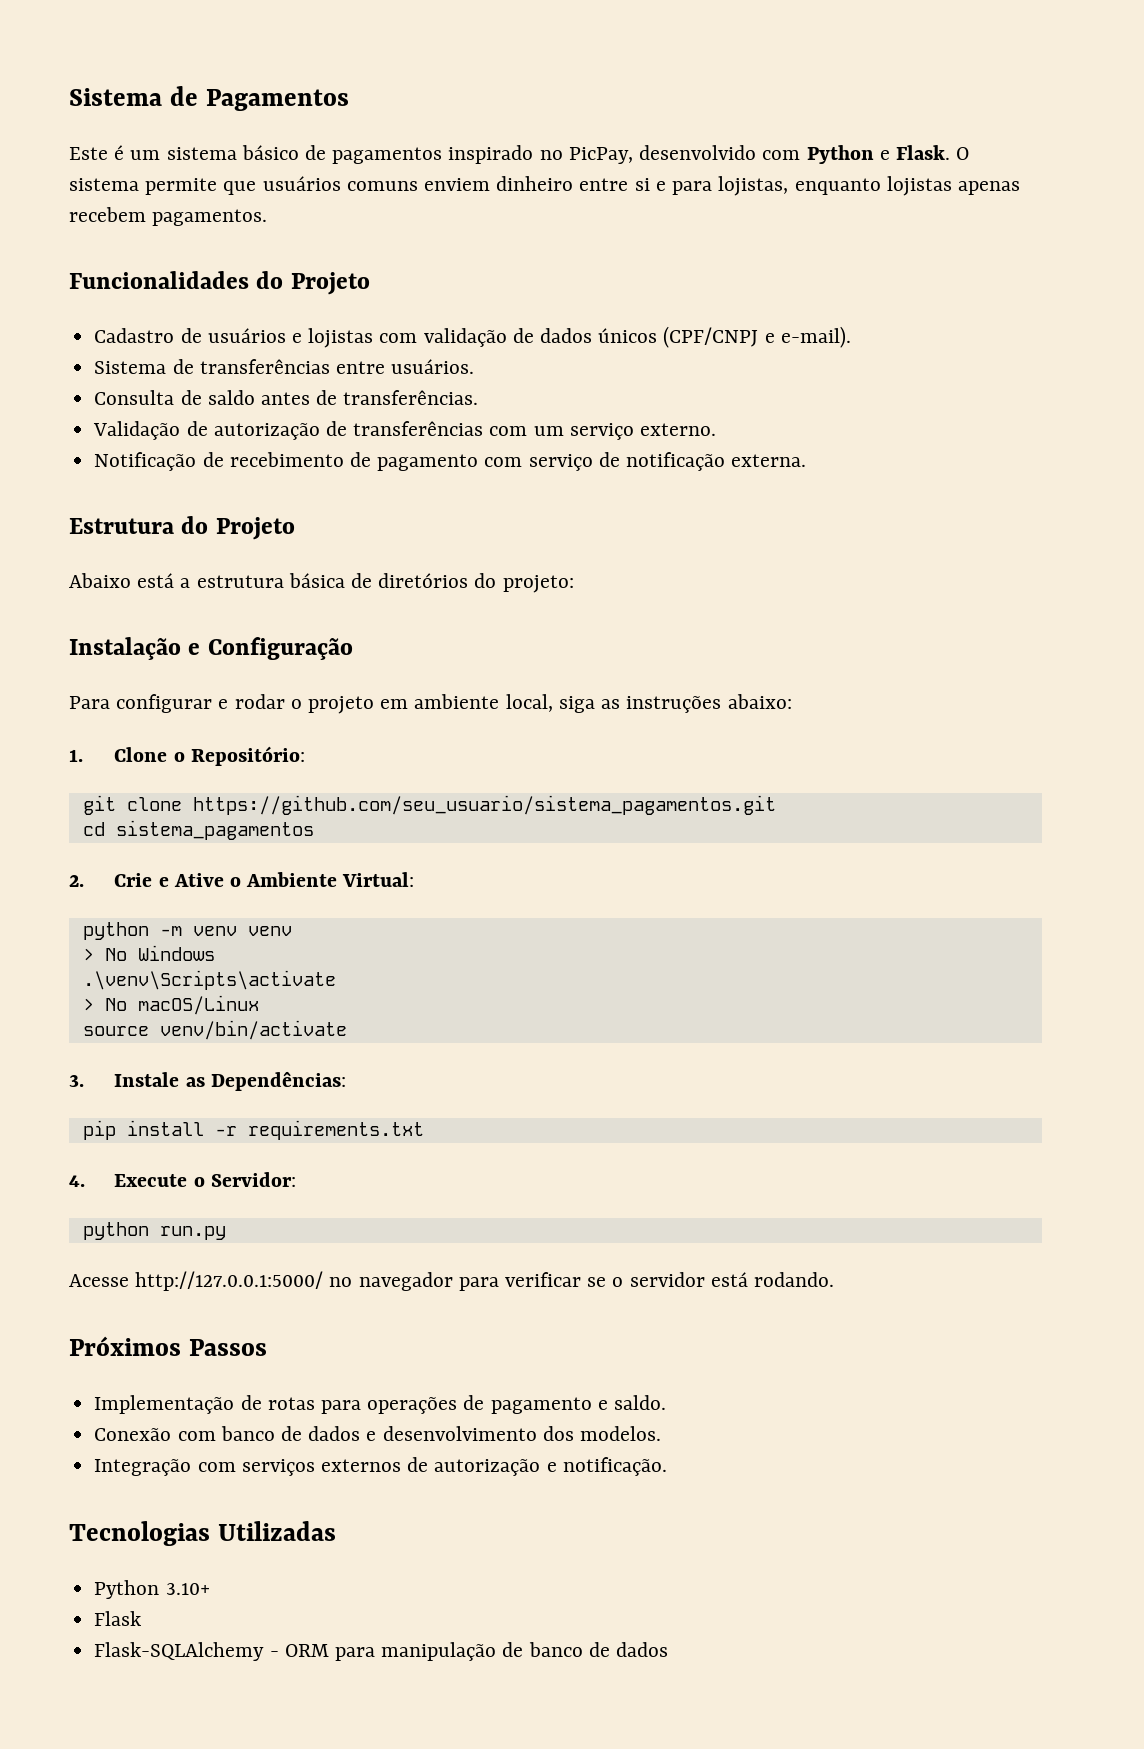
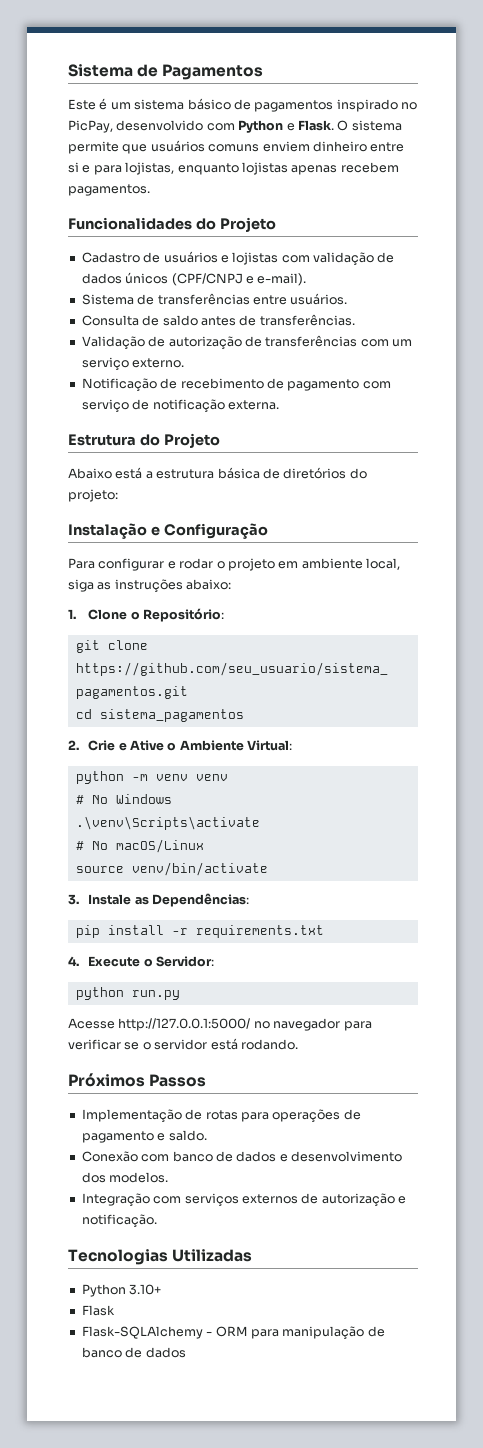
- > No Windows
+ # No Windows
- > No macOS/Linux
+ # No macOS/Linux

